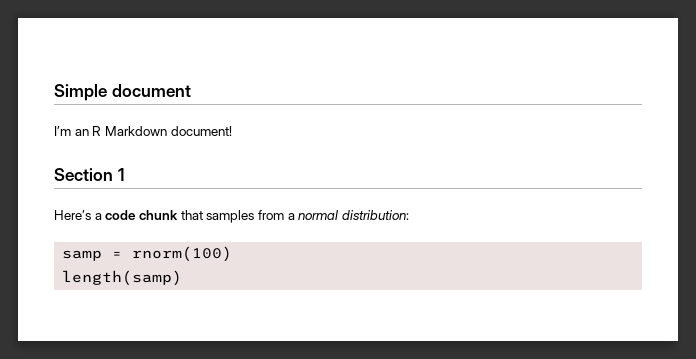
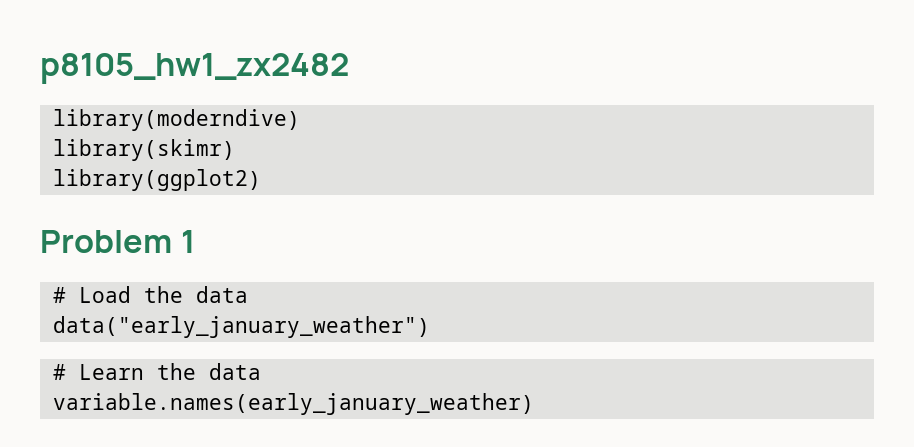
- Simple document
- I’m an R Markdown document!
- Section 1
- Here’s a code chunk that samples from a normal distribution:
- samp = rnorm(100)
- length(samp)
+ p8105_hw1_zx2482
+ library(moderndive)
+ library(skimr)
+ library(ggplot2)
+ Problem 1
+ # Load the data
+ data("early_january_weather")
+ # Learn the data
+ variable.names(early_january_weather)

